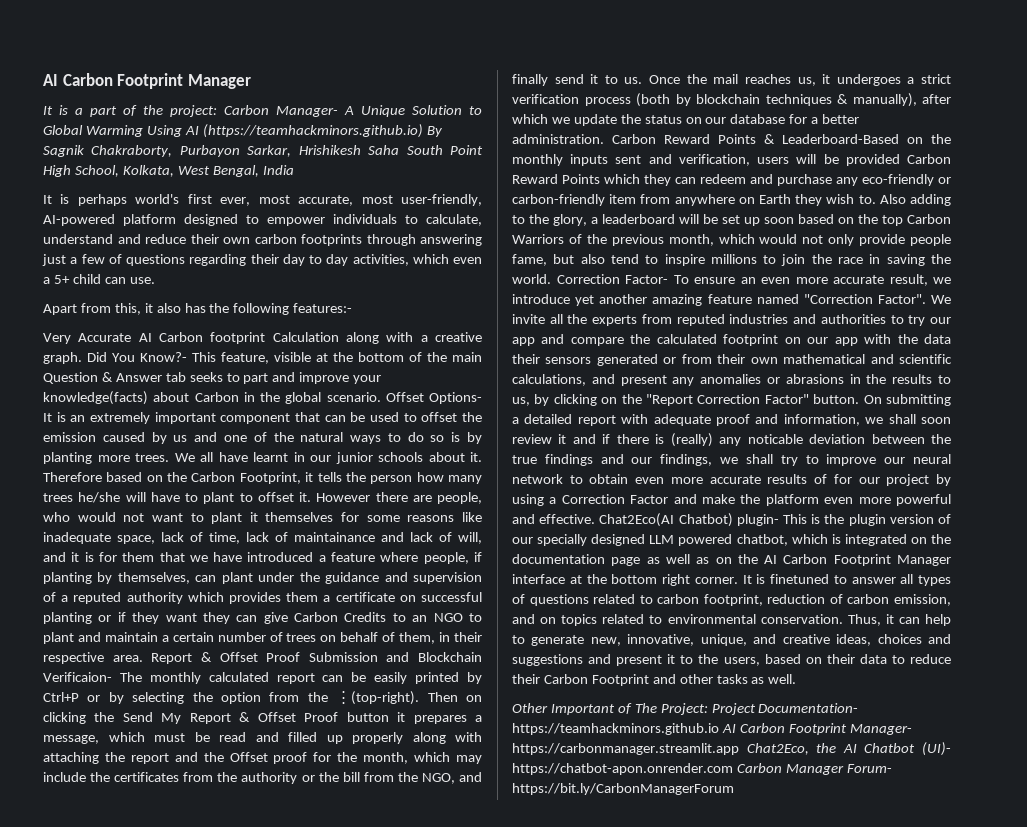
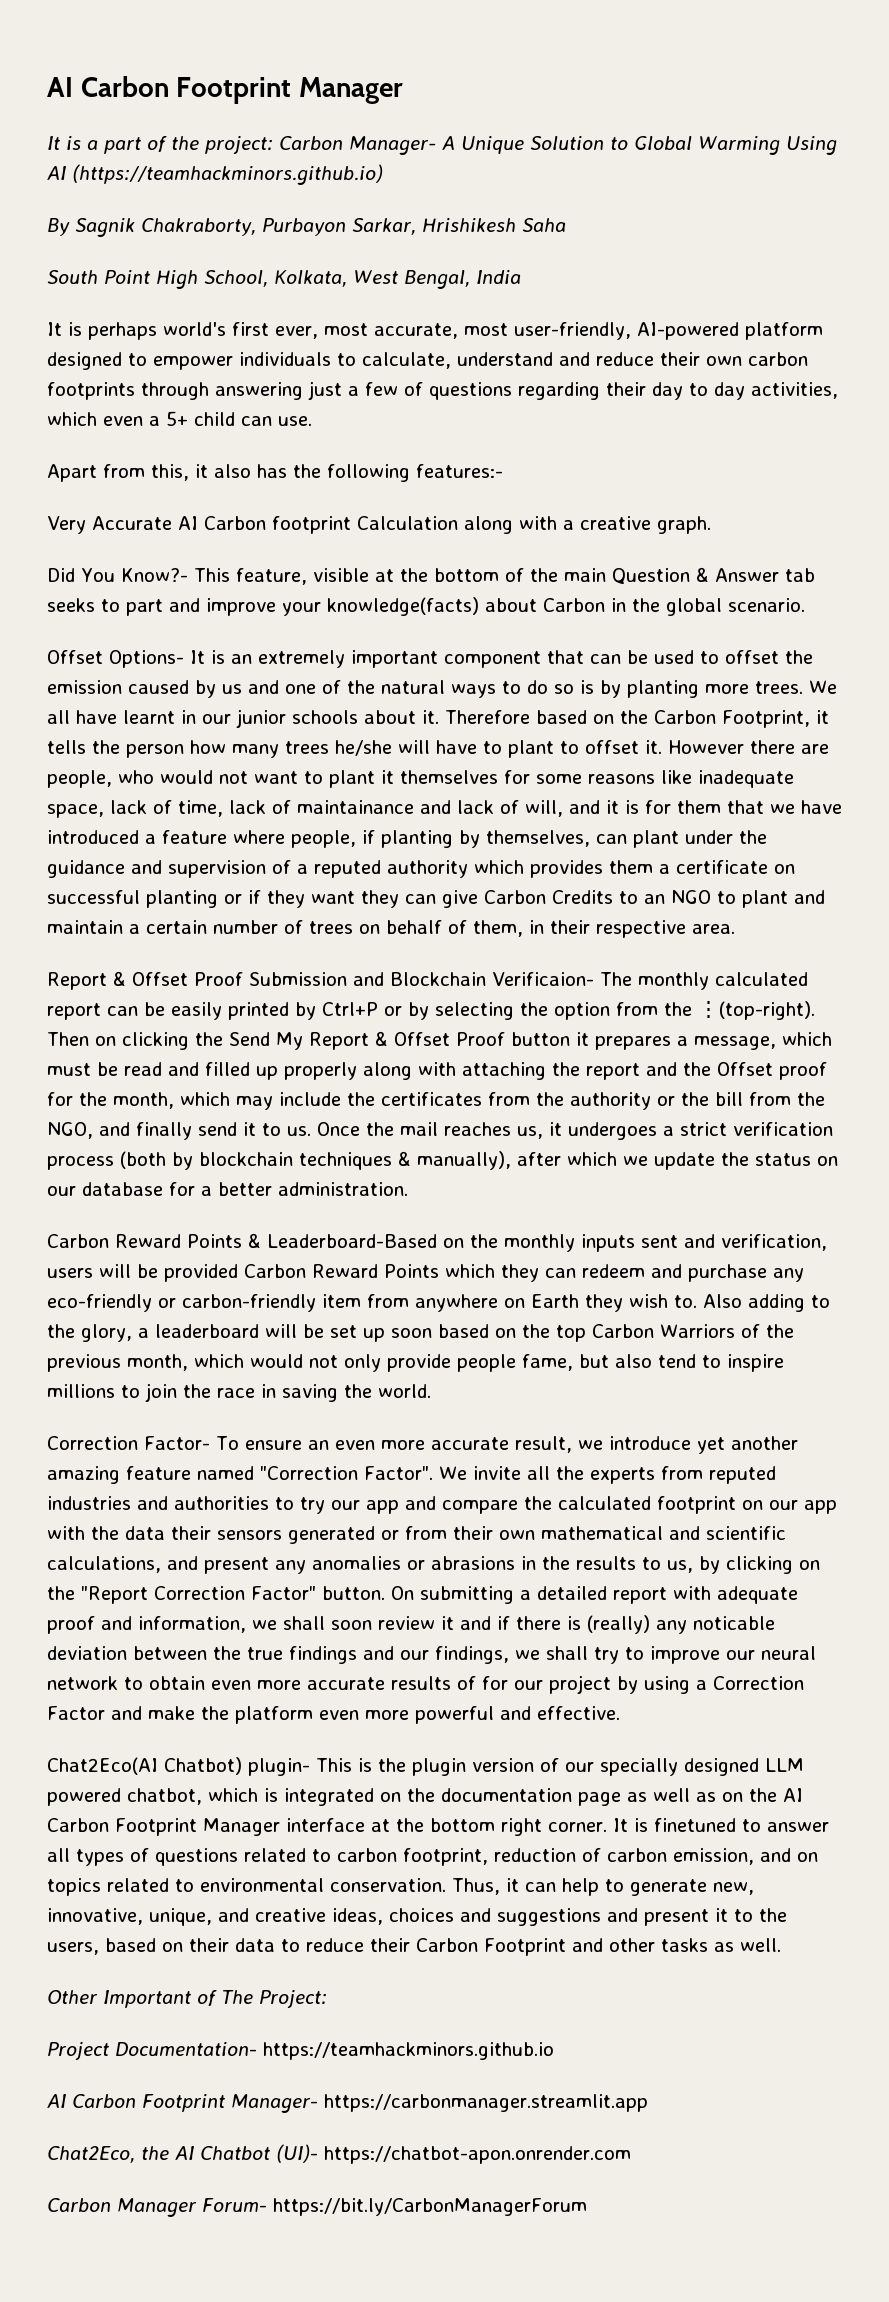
- It is a part of the project: Carbon Manager- A Unique Solution to Global Warming Using AI (https://teamhackminors.github.io) By Sagnik Chakraborty, Purbayon Sarkar, Hrishikesh Saha South Point High School, Kolkata, West Bengal, India
+ It is a part of the project: Carbon Manager- A Unique Solution to Global Warming Using AI (https://teamhackminors.github.io)
+ By Sagnik Chakraborty, Purbayon Sarkar, Hrishikesh Saha
+ South Point High School, Kolkata, West Bengal, India
- Very Accurate AI Carbon footprint Calculation along with a creative graph. Did You Know?- This feature, visible at the bottom of the main Question & Answer tab seeks to part and improve your knowledge(facts) about Carbon in the global scenario. Offset Options- It is an extremely important component that can be used to offset the emission caused by us and one of the natural ways to do so is by planting more trees.
+ Very Accurate AI Carbon footprint Calculation along with a creative graph.
+ Did You Know?- This feature, visible at the bottom of the main Question & Answer tab seeks to part and improve your knowledge(facts) about Carbon in the global scenario.
+ Offset Options- It is an extremely important component that can be used to offset the emission caused by us and one of the natural ways to do so is by planting more trees.
- However there are people, who would not want to plant it themselves for some reasons like inadequate space, lack of time, lack of maintainance and lack of will, and it is for them that we have introduced a feature where people, if planting by themselves, can plant under the guidance and supervision of a reputed authority which provides them a certificate on successful planting or if they want they can give Carbon Credits to an NGO to plant and maintain a certain number of trees on behalf of them, in their respective area. Report & Offset Proof Submission and Blockchain Verificaion- The monthly calculated report can be easily printed by Ctrl+P or by selecting the option from the ⋮(top-right).
+ However there are people, who would not want to plant it themselves for some reasons like inadequate space, lack of time, lack of maintainance and lack of will, and it is for them that we have introduced a feature where people, if planting by themselves, can plant under the guidance and supervision of a reputed authority which provides them a certificate on successful planting or if they want they can give Carbon Credits to an NGO to plant and maintain a certain number of trees on behalf of them, in their respective area.
+ Report & Offset Proof Submission and Blockchain Verificaion- The monthly calculated report can be easily printed by Ctrl+P or by selecting the option from the ⋮(top-right).
- Once the mail reaches us, it undergoes a strict verification process (both by blockchain techniques & manually), after which we update the status on our database for a better administration. Carbon Reward Points & Leaderboard-Based on the monthly inputs sent and verification, users will be provided Carbon Reward Points which they can redeem and purchase any eco-friendly or carbon-friendly item from anywhere on Earth they wish to.
+ Once the mail reaches us, it undergoes a strict verification process (both by blockchain techniques & manually), after which we update the status on our database for a better administration.
+ Carbon Reward Points & Leaderboard-Based on the monthly inputs sent and verification, users will be provided Carbon Reward Points which they can redeem and purchase any eco-friendly or carbon-friendly item from anywhere on Earth they wish to.
- Also adding to the glory, a leaderboard will be set up soon based on the top Carbon Warriors of the previous month, which would not only provide people fame, but also tend to inspire millions to join the race in saving the world. Correction Factor- To ensure an even more accurate result, we introduce yet another amazing feature named "Correction Factor".
+ Also adding to the glory, a leaderboard will be set up soon based on the top Carbon Warriors of the previous month, which would not only provide people fame, but also tend to inspire millions to join the race in saving the world.
+ Correction Factor- To ensure an even more accurate result, we introduce yet another amazing feature named "Correction Factor".
- On submitting a detailed report with adequate proof and information, we shall soon review it and if there is (really) any noticable deviation between the true findings and our findings, we shall try to improve our neural network to obtain even more accurate results of for our project by using a Correction Factor and make the platform even more powerful and effective. Chat2Eco(AI Chatbot) plugin- This is the plugin version of our specially designed LLM powered chatbot, which is integrated on the documentation page as well as on the AI Carbon Footprint Manager interface at the bottom right corner.
+ On submitting a detailed report with adequate proof and information, we shall soon review it and if there is (really) any noticable deviation between the true findings and our findings, we shall try to improve our neural network to obtain even more accurate results of for our project by using a Correction Factor and make the platform even more powerful and effective.
+ Chat2Eco(AI Chatbot) plugin- This is the plugin version of our specially designed LLM powered chatbot, which is integrated on the documentation page as well as on the AI Carbon Footprint Manager interface at the bottom right corner.
- Other Important of The Project: Project Documentation- https://teamhackminors.github.io AI Carbon Footprint Manager- https://carbonmanager.streamlit.app Chat2Eco, the AI Chatbot (UI)- https://chatbot-apon.onrender.com Carbon Manager Forum- https://bit.ly/CarbonManagerForum
+ Other Important of The Project:
+ Project Documentation- https://teamhackminors.github.io
+ AI Carbon Footprint Manager- https://carbonmanager.streamlit.app
+ Chat2Eco, the AI Chatbot (UI)- https://chatbot-apon.onrender.com
+ Carbon Manager Forum- https://bit.ly/CarbonManagerForum

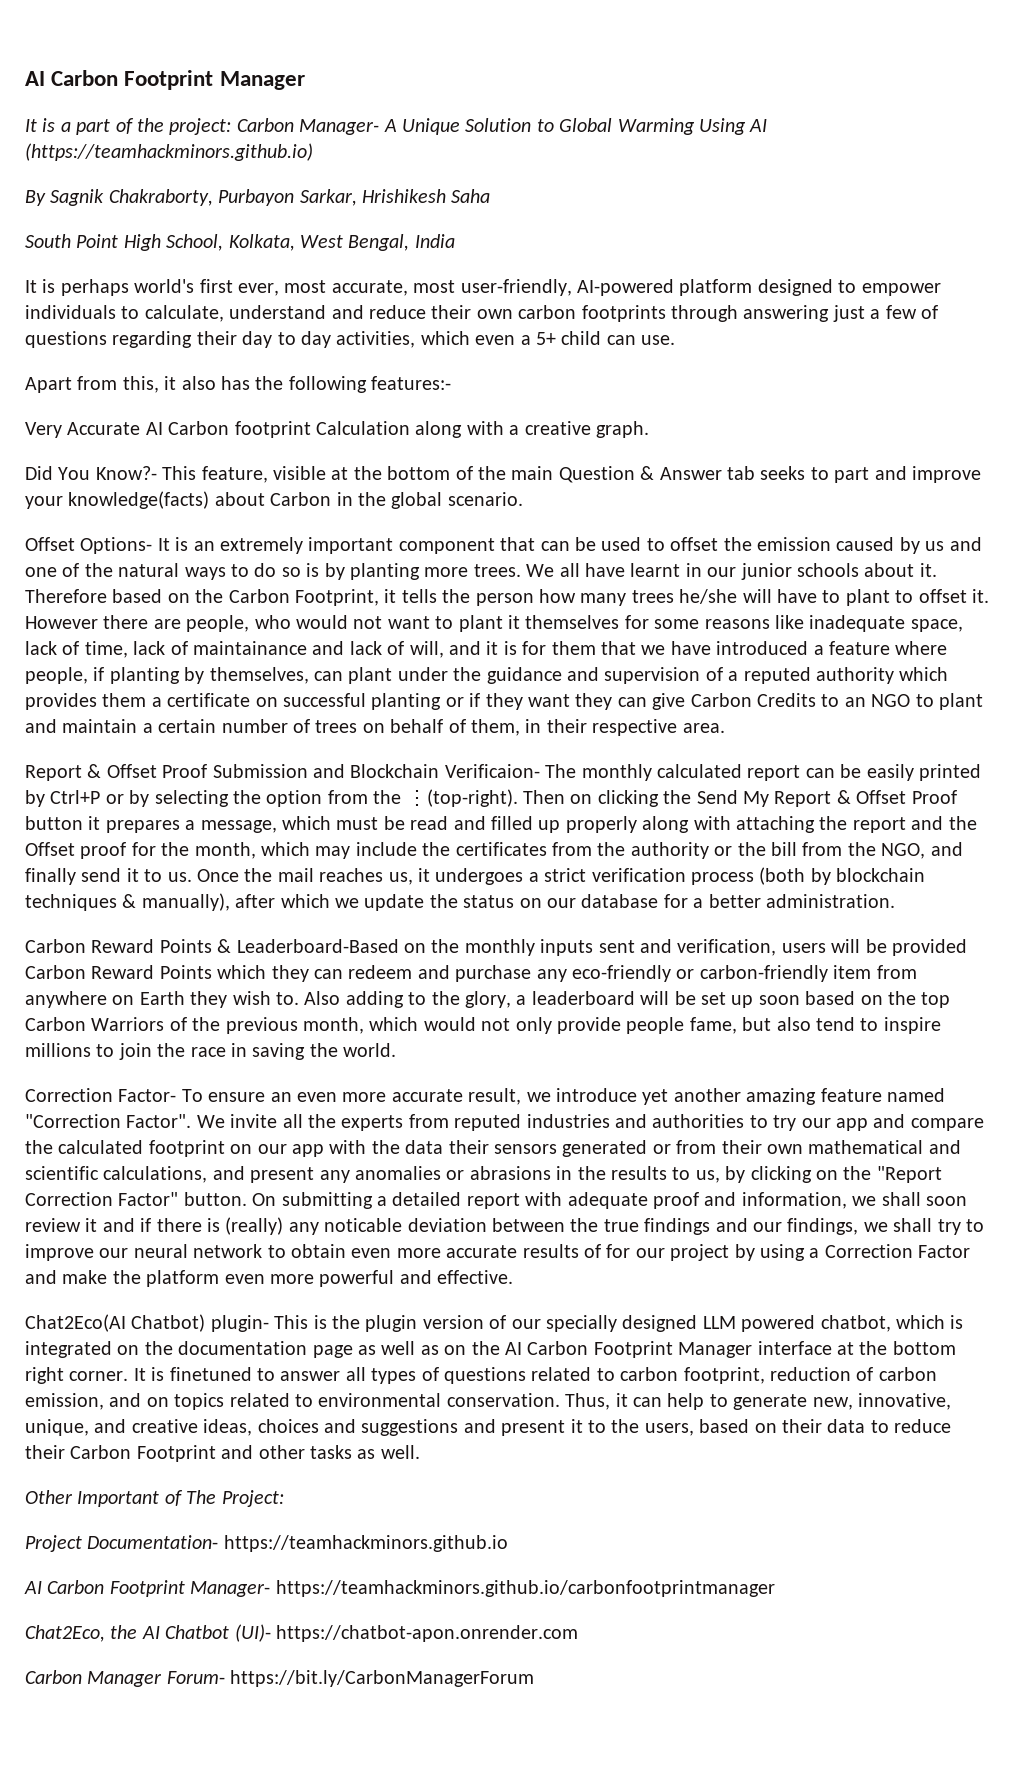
- AI Carbon Footprint Manager- https://carbonmanager.streamlit.app
+ AI Carbon Footprint Manager- https://teamhackminors.github.io/carbonfootprintmanager

